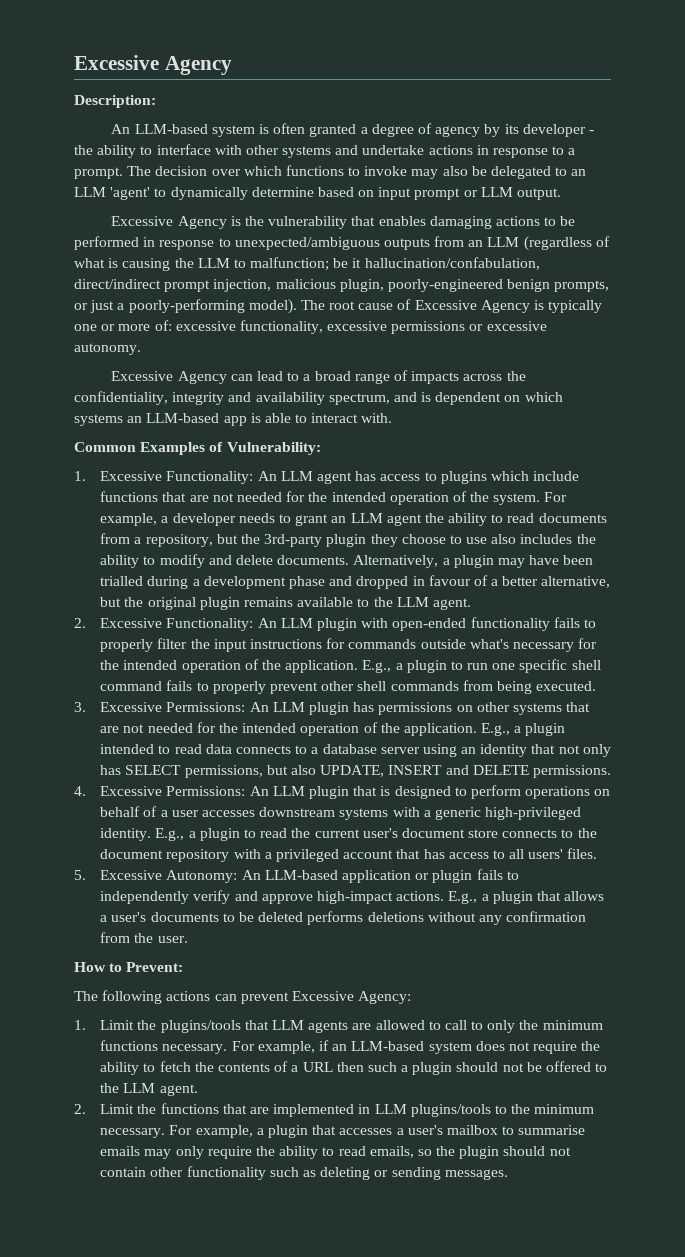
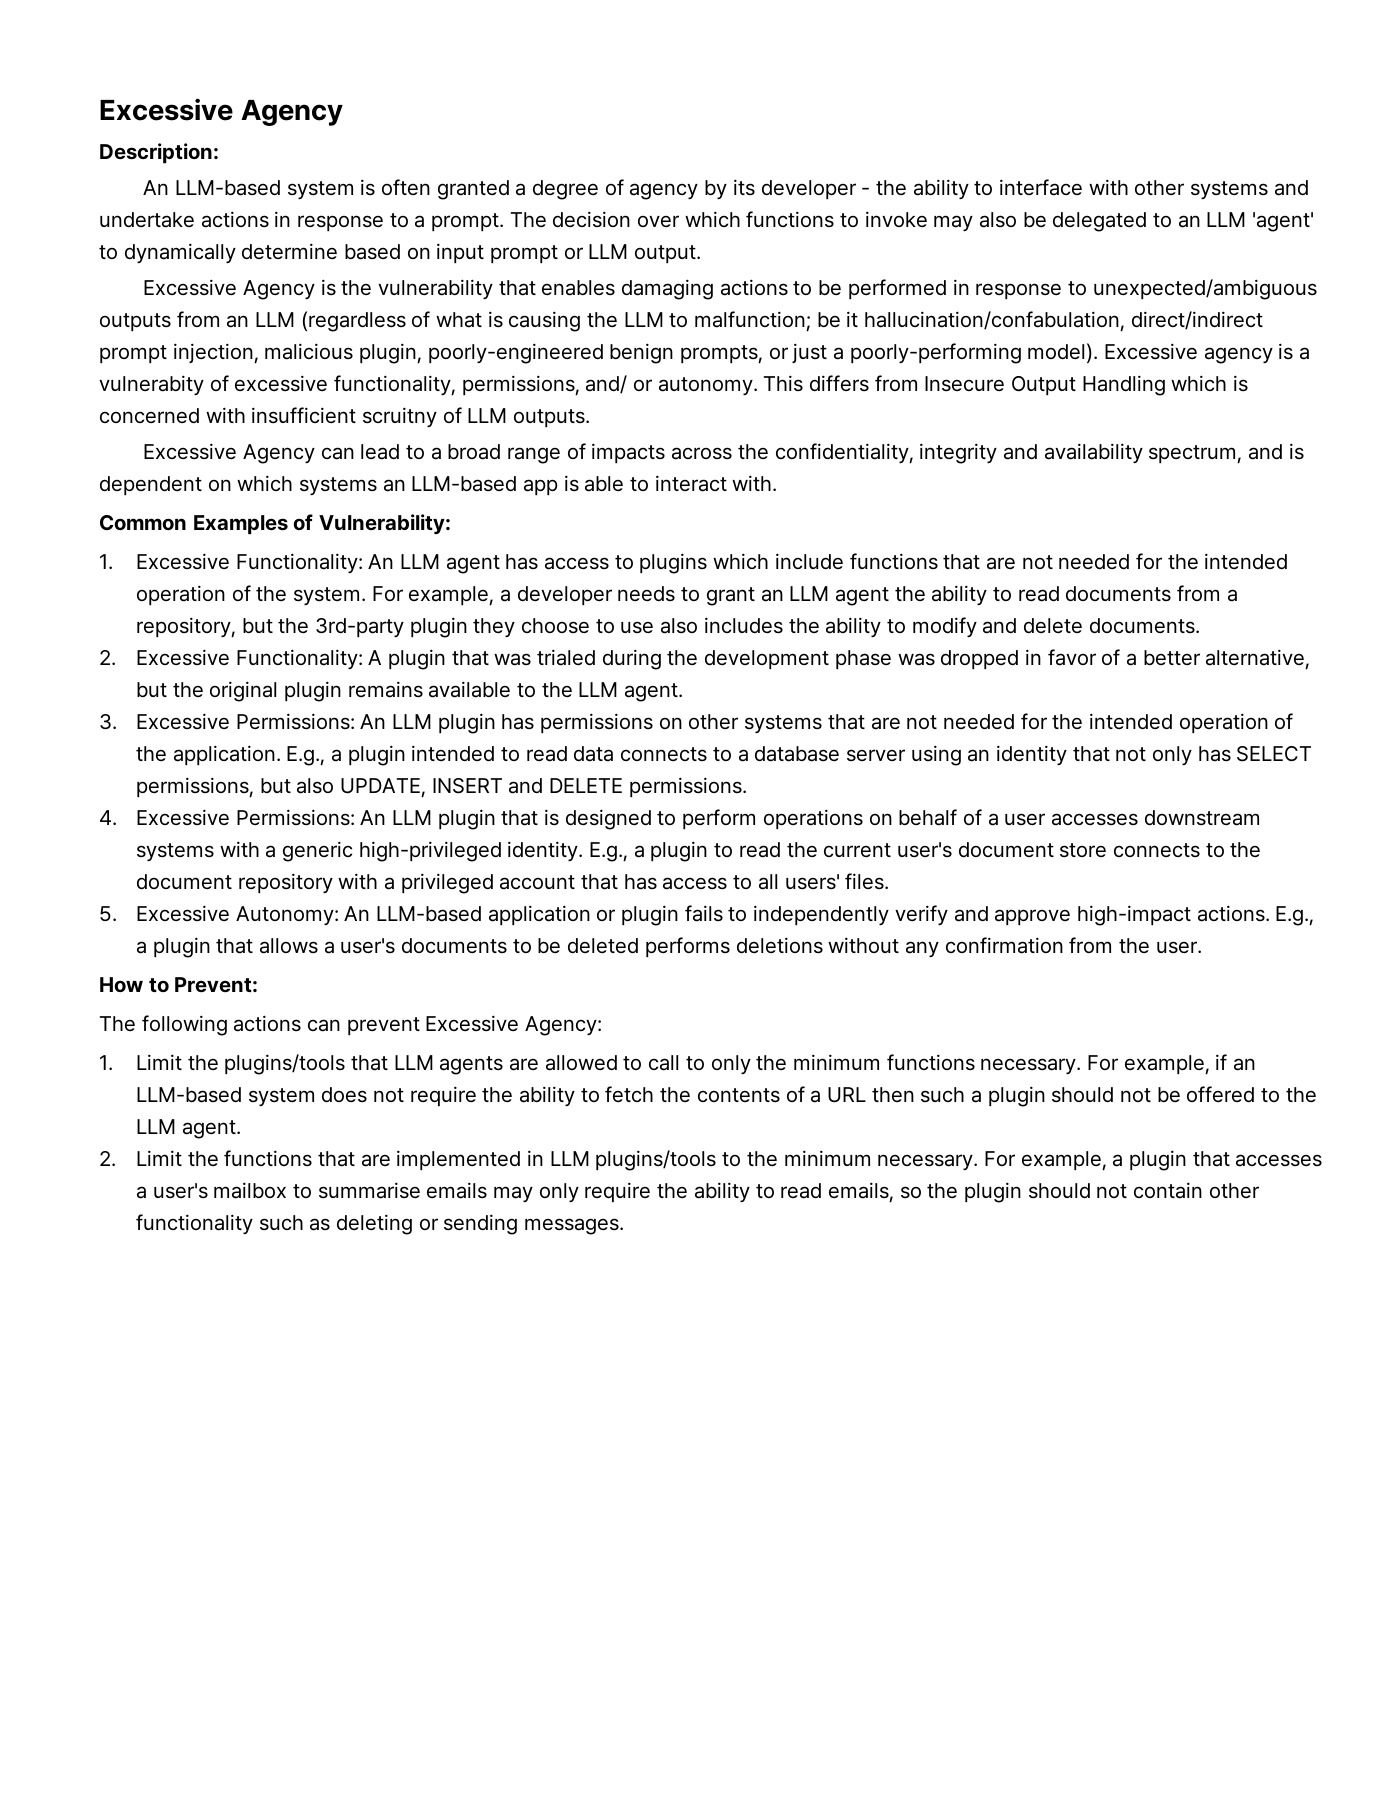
- The root cause of Excessive Agency is typically one or more of: excessive functionality, excessive permissions or excessive autonomy.
+ Excessive agency is a vulnerabity of excessive functionality, permissions, and/ or autonomy. This differs from Insecure Output Handling which is concerned with insufficient scruitny of LLM outputs.
- For example, a developer needs to grant an LLM agent the ability to read documents from a repository, but the 3rd-party plugin they choose to use also includes the ability to modify and delete documents. Alternatively, a plugin may have been trialled during a development phase and dropped in favour of a better alternative, but the original plugin remains available to the LLM agent.
+ For example, a developer needs to grant an LLM agent the ability to read documents from a repository, but the 3rd-party plugin they choose to use also includes the ability to modify and delete documents.
+ 2. Excessive Functionality: A plugin that was trialed during the development phase was dropped in favor of a better alternative, but the original plugin remains available to the LLM agent.
- 2. Excessive Functionality: An LLM plugin with open-ended functionality fails to properly filter the input instructions for commands outside what's necessary for the intended operation of the application. E.g., a plugin to run one specific shell command fails to properly prevent other shell commands from being executed.

